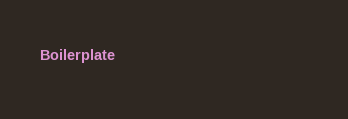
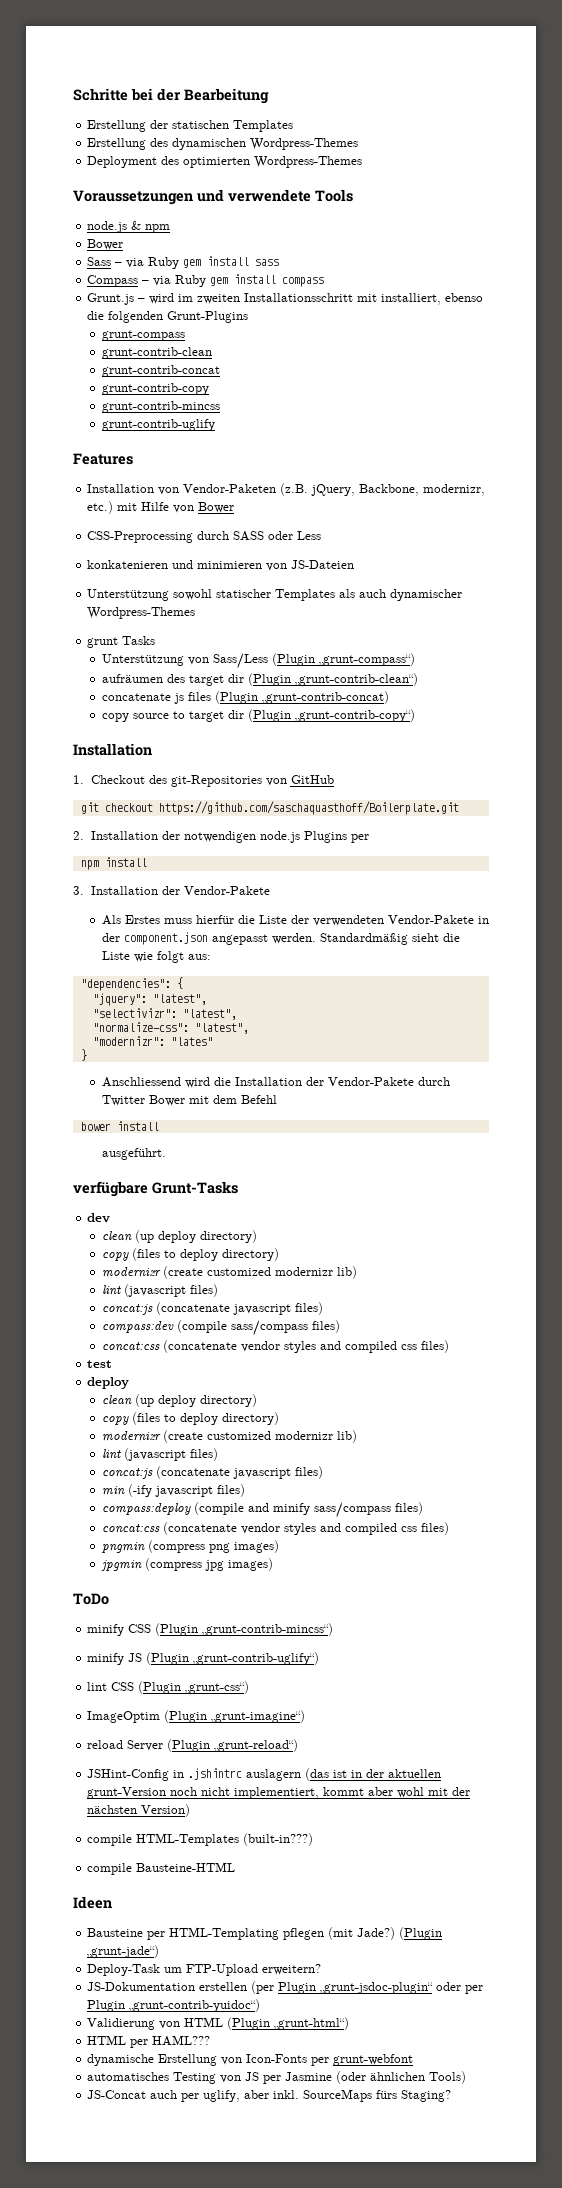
- Boilerplate
+ Schritte bei der Bearbeitung
+ Erstellung der statischen Templates
+ Erstellung des dynamischen Wordpress-Themes
+ Deployment des optimierten Wordpress-Themes
+ Voraussetzungen und verwendete Tools
+ node.js & npm
+ Bower
+ Sass – via Ruby gem install sass
+ Compass – via Ruby gem install compass
+ Grunt.js – wird im zweiten Installationsschritt mit installiert, ebenso die folgenden Grunt-Plugins
+ grunt-compass
+ grunt-contrib-clean
+ grunt-contrib-concat
+ grunt-contrib-copy
+ grunt-contrib-mincss
+ grunt-contrib-uglify
+ Features
+ Installation von Vendor-Paketen (z.B. jQuery, Backbone, modernizr, etc.) mit Hilfe von Bower
+ CSS-Preprocessing durch SASS oder Less
+ konkatenieren und minimieren von JS-Dateien
+ Unterstützung sowohl statischer Templates als auch dynamischer Wordpress-Themes
+ grunt Tasks
+ Unterstützung von Sass/Less (Plugin „grunt-compass“)
+ aufräumen des target dir (Plugin „grunt-contrib-clean“)
+ concatenate js files (Plugin „grunt-contrib-concat)
+ copy source to target dir (Plugin „grunt-contrib-copy“)
+ Installation
+ 1. Checkout des git-Repositories von GitHub
+ git checkout https://github.com/saschaquasthoff/Boilerplate.git
+ 2. Installation der notwendigen node.js Plugins per
+ npm install
+ 3. Installation der Vendor-Pakete
+ Als Erstes muss hierfür die Liste der verwendeten Vendor-Pakete in der component.json angepasst werden. Standardmäßig sieht die Liste wie folgt aus:
+ "dependencies": {
+ "jquery": "latest",
+ "selectivizr": "latest",
+ "normalize-css": "latest",
+ "modernizr": "lates"
+ }
+ Anschliessend wird die Installation der Vendor-Pakete durch Twitter Bower mit dem Befehl
+ bower install
+ ausgeführt.
+ verfügbare Grunt-Tasks
+ dev
+ clean (up deploy directory)
+ copy (files to deploy directory)
+ modernizr (create customized modernizr lib)
+ lint (javascript files)
+ concat:js (concatenate javascript files)
+ compass:dev (compile sass/compass files)
+ concat:css (concatenate vendor styles and compiled css files)
+ test
+ deploy
+ clean (up deploy directory)
+ copy (files to deploy directory)
+ modernizr (create customized modernizr lib)
+ lint (javascript files)
+ concat:js (concatenate javascript files)
+ min (-ify javascript files)
+ compass:deploy (compile and minify sass/compass files)
+ concat:css (concatenate vendor styles and compiled css files)
+ pngmin (compress png images)
+ jpgmin (compress jpg images)
+ ToDo
+ minify CSS (Plugin „grunt-contrib-mincss“)
+ minify JS (Plugin „grunt-contrib-uglify“)
+ lint CSS (Plugin „grunt-css“)
+ ImageOptim (Plugin „grunt-imagine“)
+ reload Server (Plugin „grunt-reload“)
+ JSHint-Config in .jshintrc auslagern (das ist in der aktuellen grunt-Version noch nicht implementiert, kommt aber wohl mit der nächsten Version)
+ compile HTML-Templates (built-in???)
+ compile Bausteine-HTML
+ Ideen
+ Bausteine per HTML-Templating pflegen (mit Jade?) (Plugin „grunt-jade“)
+ Deploy-Task um FTP-Upload erweitern?
+ JS-Dokumentation erstellen (per Plugin „grunt-jsdoc-plugin“ oder per Plugin „grunt-contrib-yuidoc“)
+ Validierung von HTML (Plugin „grunt-html“)
+ HTML per HAML???
+ dynamische Erstellung von Icon-Fonts per grunt-webfont
+ automatisches Testing von JS per Jasmine (oder ähnlichen Tools)
+ JS-Concat auch per uglify, aber inkl. SourceMaps fürs Staging?

